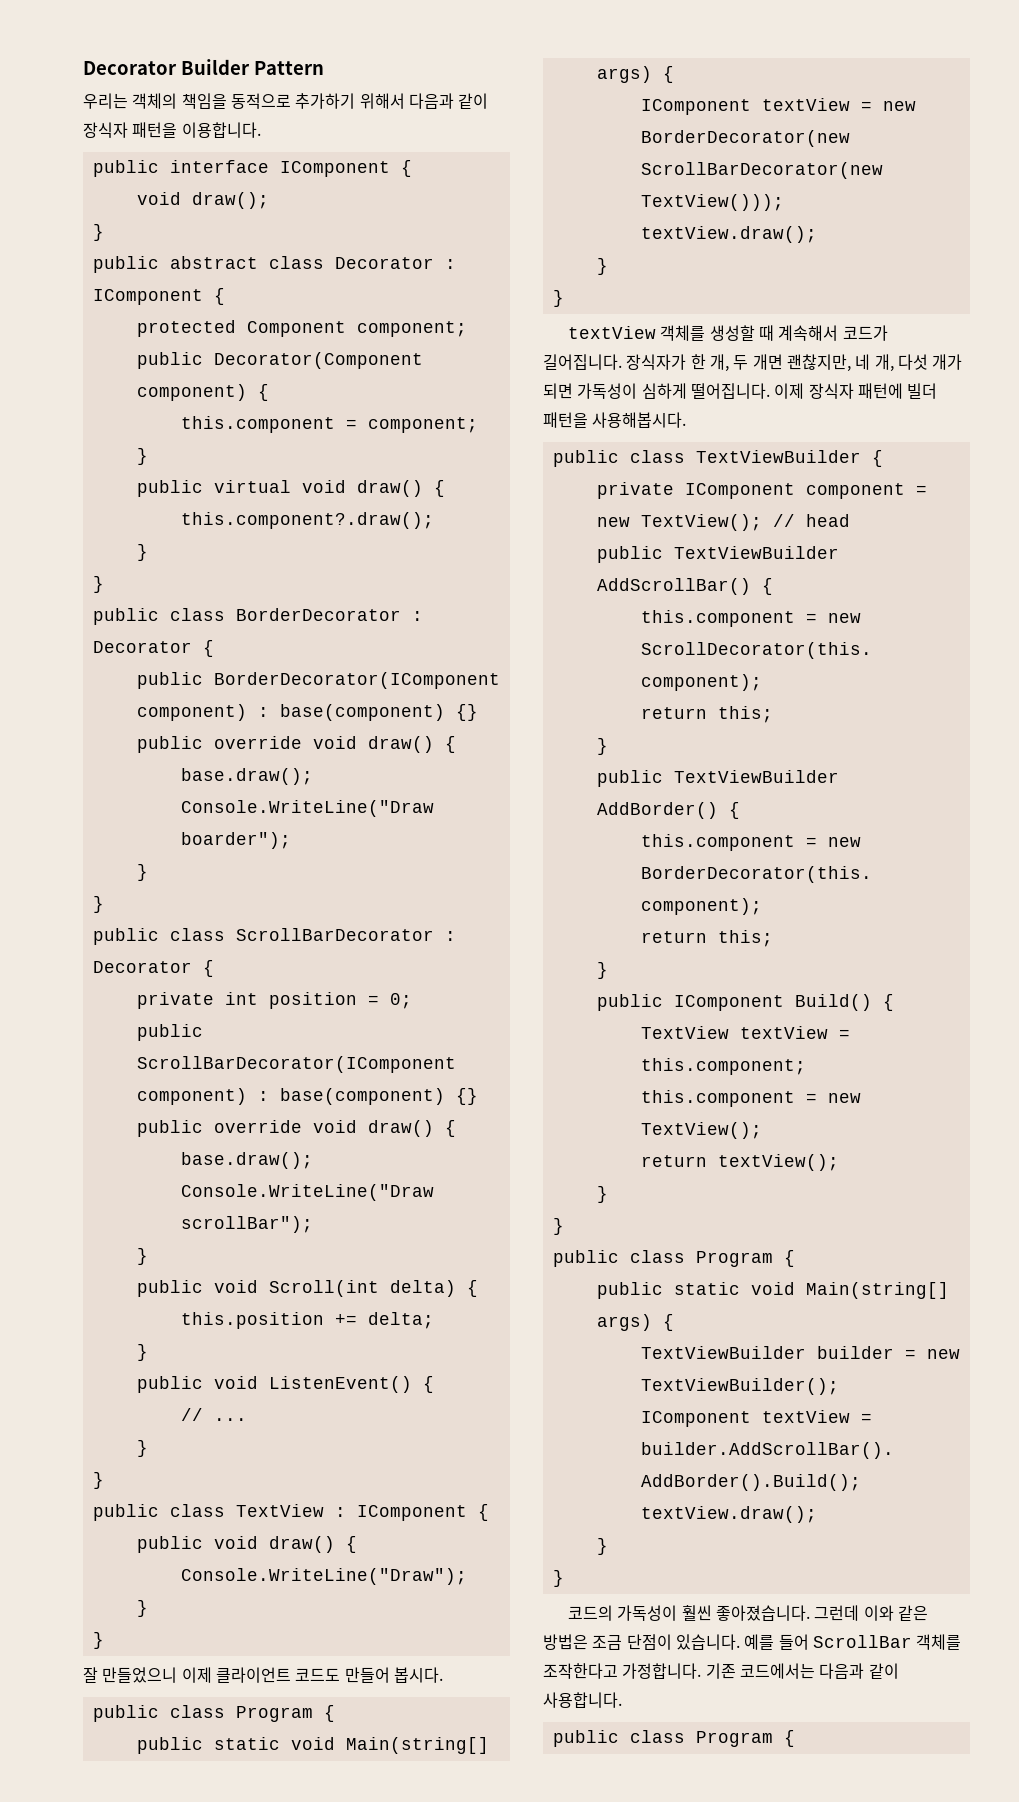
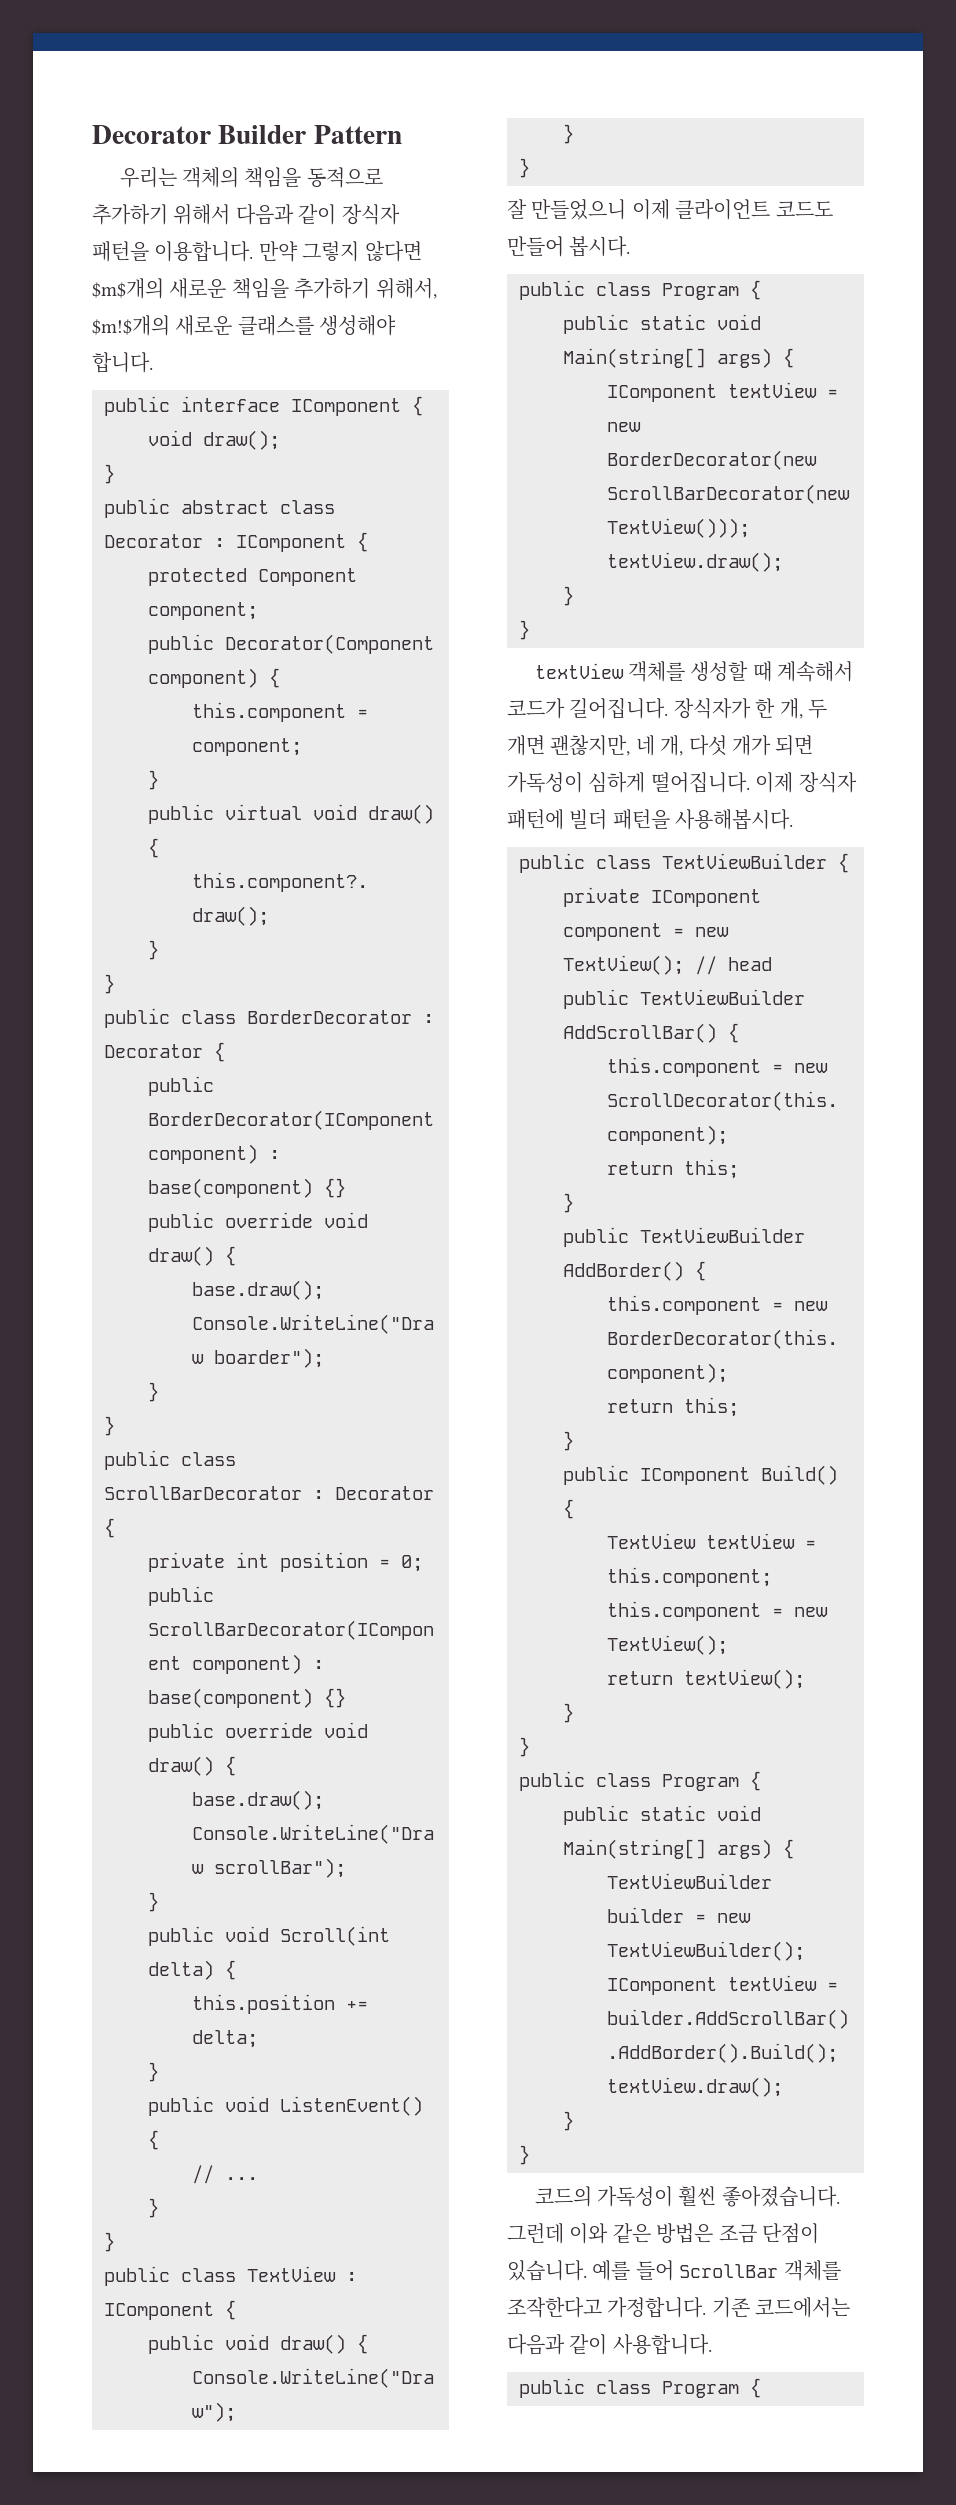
+ 만약 그렇지 않다면 $m$개의 새로운 책임을 추가하기 위해서, $m!$개의 새로운 클래스를 생성해야 합니다.

